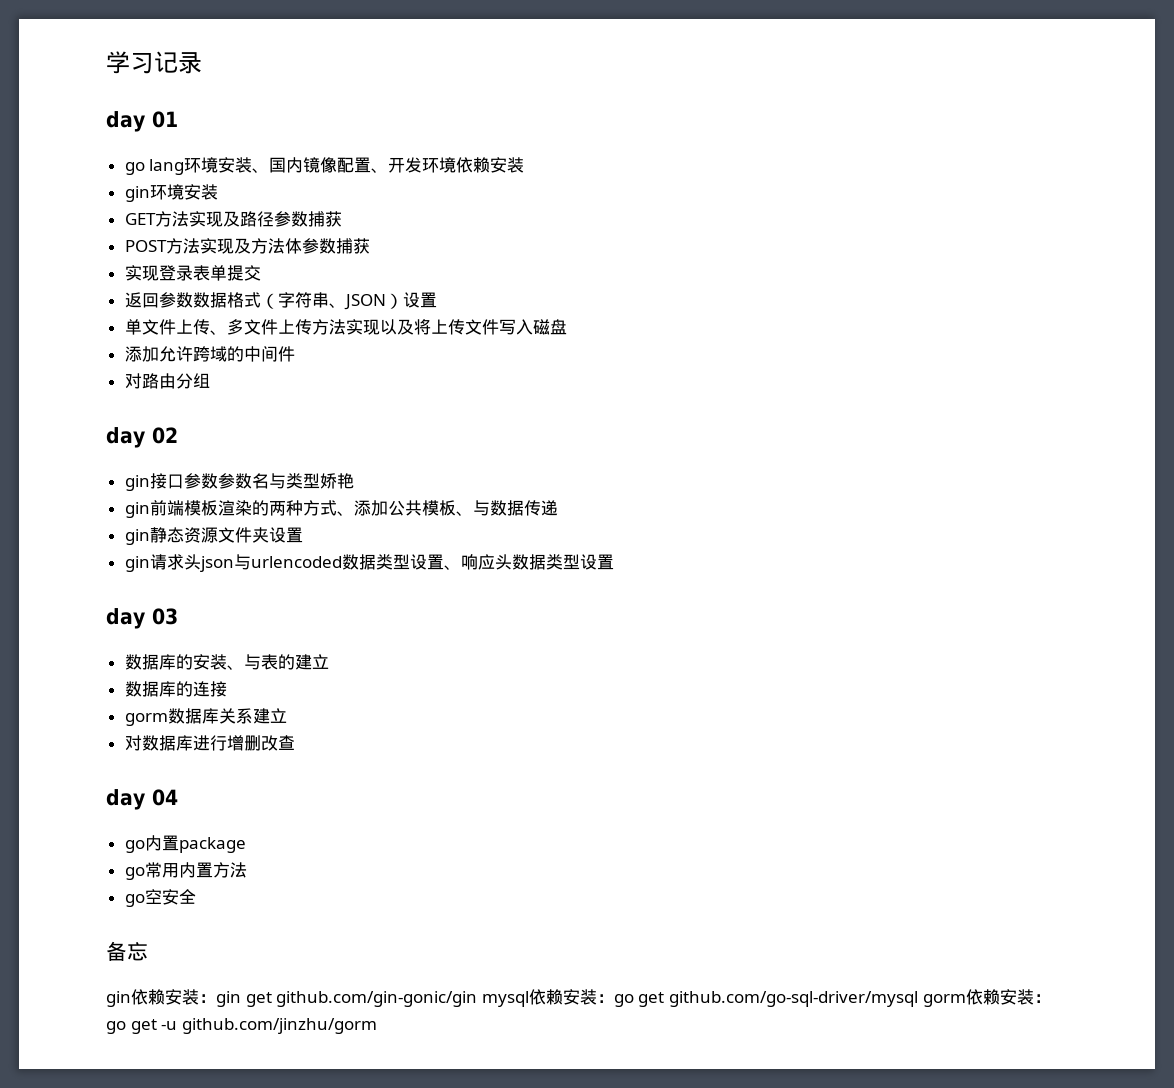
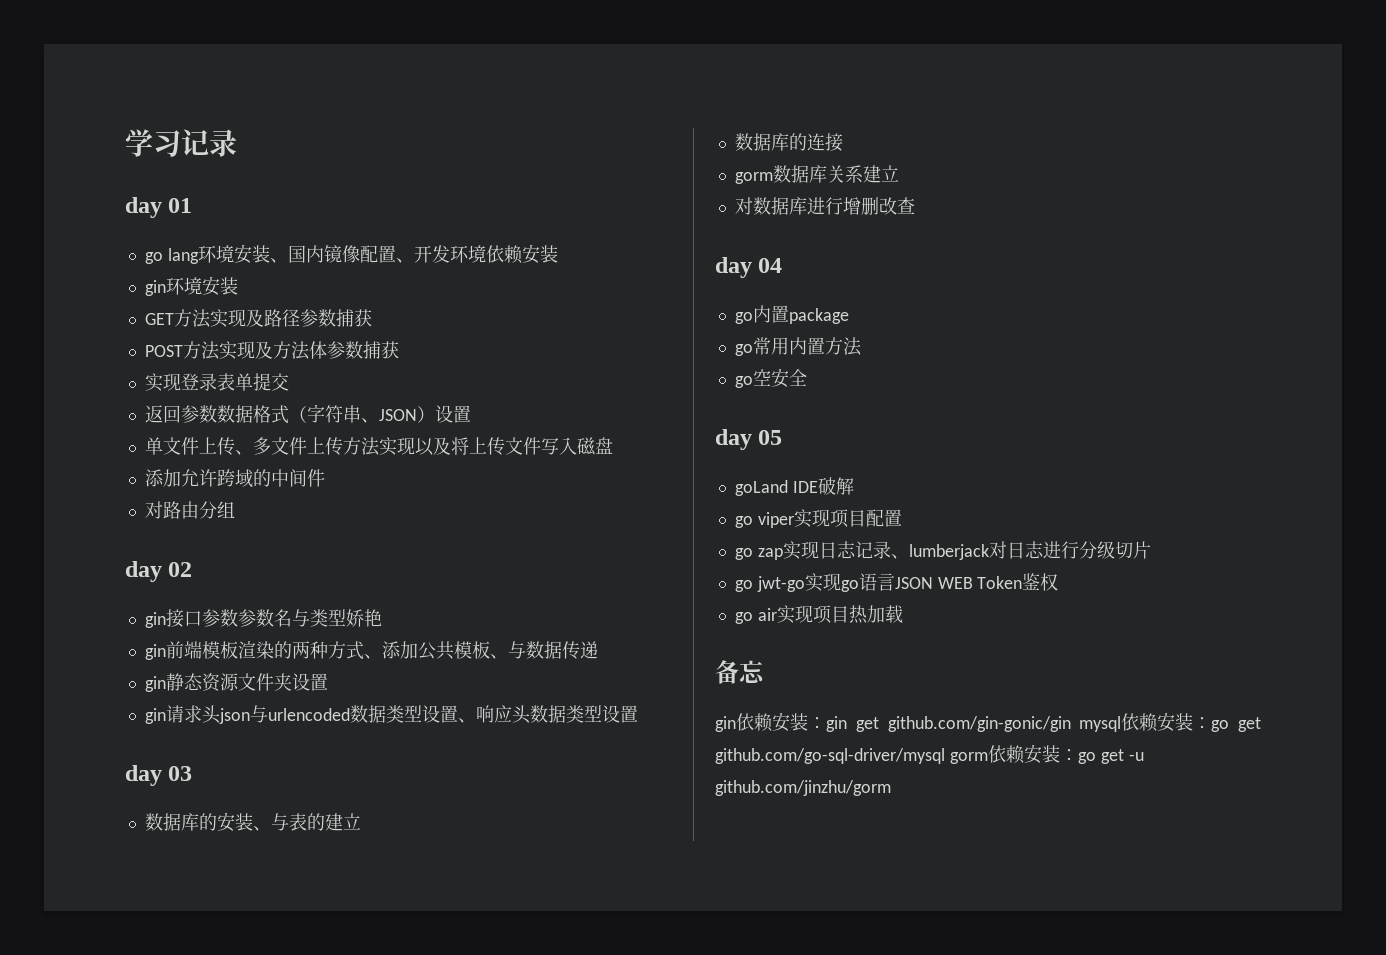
+ day 05
+ goLand IDE破解
+ go viper实现项目配置
+ go zap实现日志记录、lumberjack对日志进行分级切片
+ go jwt-go实现go语言JSON WEB Token鉴权
+ go air实现项目热加载

